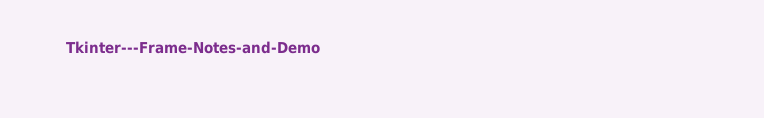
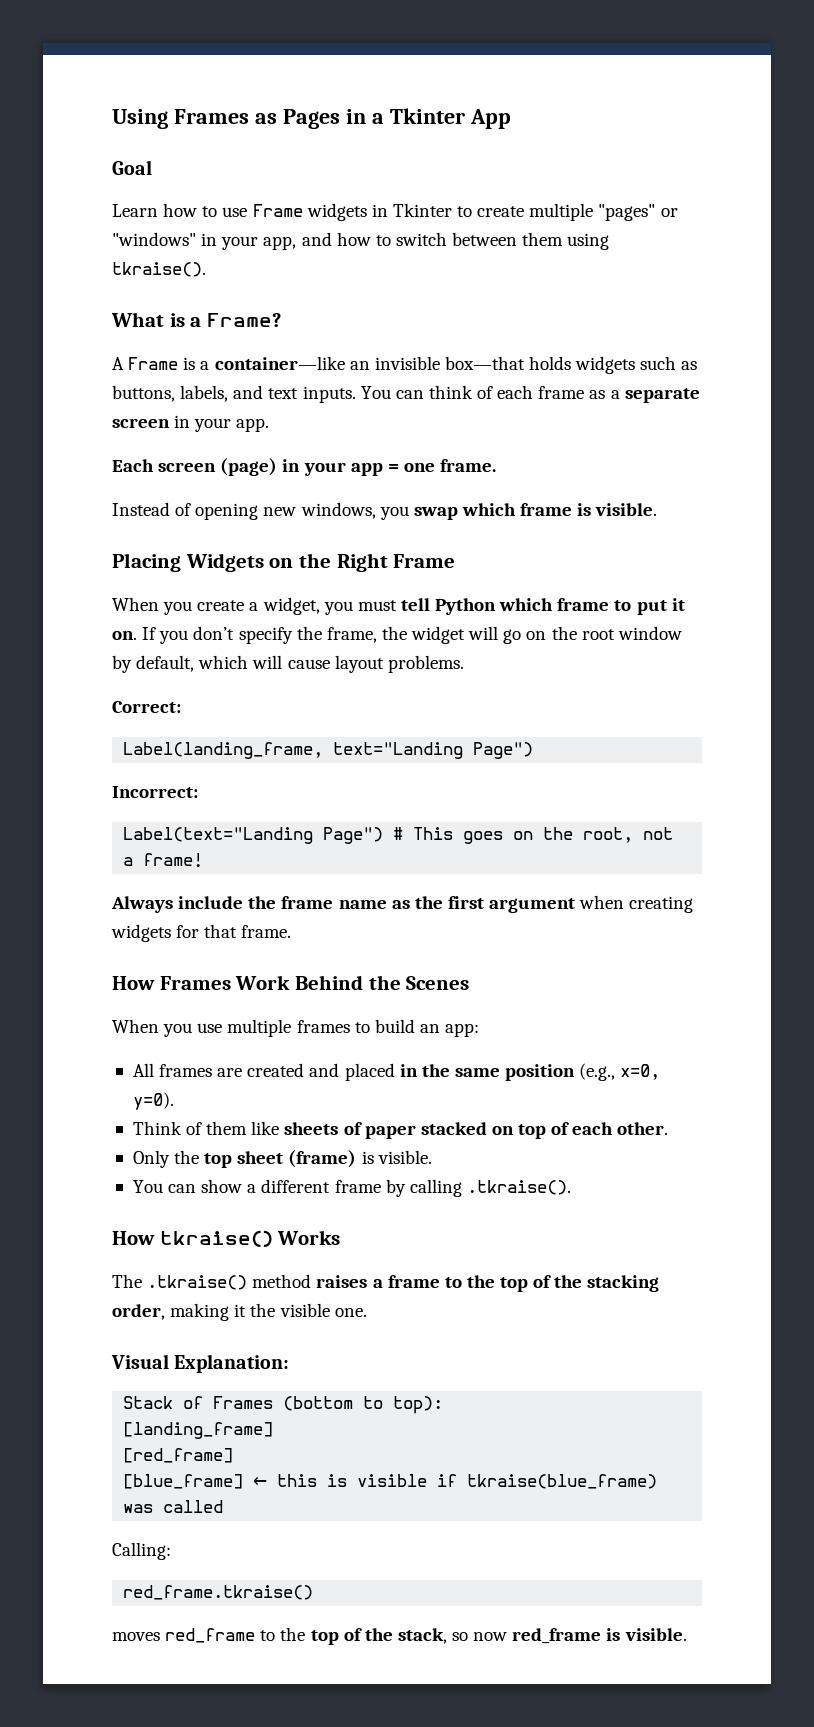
- Tkinter---Frame-Notes-and-Demo
+ Using Frames as Pages in a Tkinter App
+ Goal
+ Learn how to use Frame widgets in Tkinter to create multiple "pages" or "windows" in your app, and how to switch between them using tkraise().
+ What is a Frame?
+ A Frame is a container—like an invisible box—that holds widgets such as buttons, labels, and text inputs. You can think of each frame as a separate screen in your app.
+ Each screen (page) in your app = one frame.
+ Instead of opening new windows, you swap which frame is visible.
+ Placing Widgets on the Right Frame
+ When you create a widget, you must tell Python which frame to put it on. If you don’t specify the frame, the widget will go on the root window by default, which will cause layout problems.
+ Correct:
+ Label(landing_frame, text="Landing Page")
+ Incorrect:
+ Label(text="Landing Page") # This goes on the root, not a frame!
+ Always include the frame name as the first argument when creating widgets for that frame.
+ How Frames Work Behind the Scenes
+ When you use multiple frames to build an app:
+ All frames are created and placed in the same position (e.g., x=0, y=0).
+ Think of them like sheets of paper stacked on top of each other.
+ Only the top sheet (frame) is visible.
+ You can show a different frame by calling .tkraise().
+ How tkraise() Works
+ The .tkraise() method raises a frame to the top of the stacking order, making it the visible one.
+ Visual Explanation:
+ Stack of Frames (bottom to top):
+ [landing_frame]
+ [red_frame]
+ [blue_frame] ← this is visible if tkraise(blue_frame) was called
+ Calling:
+ red_frame.tkraise()
+ moves red_frame to the top of the stack, so now red_frame is visible.

